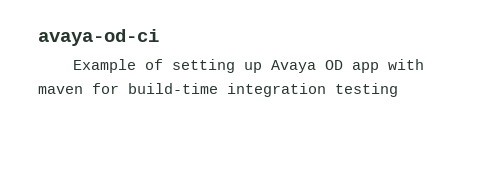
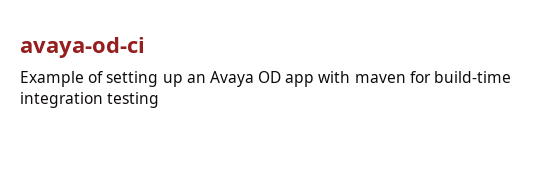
- Example of setting up Avaya OD app with maven for build-time integration testing
+ Example of setting up an Avaya OD app with maven for build-time integration testing

